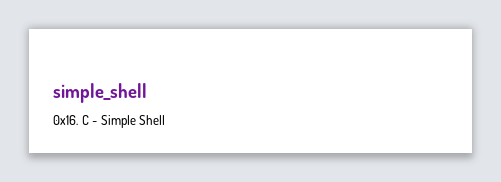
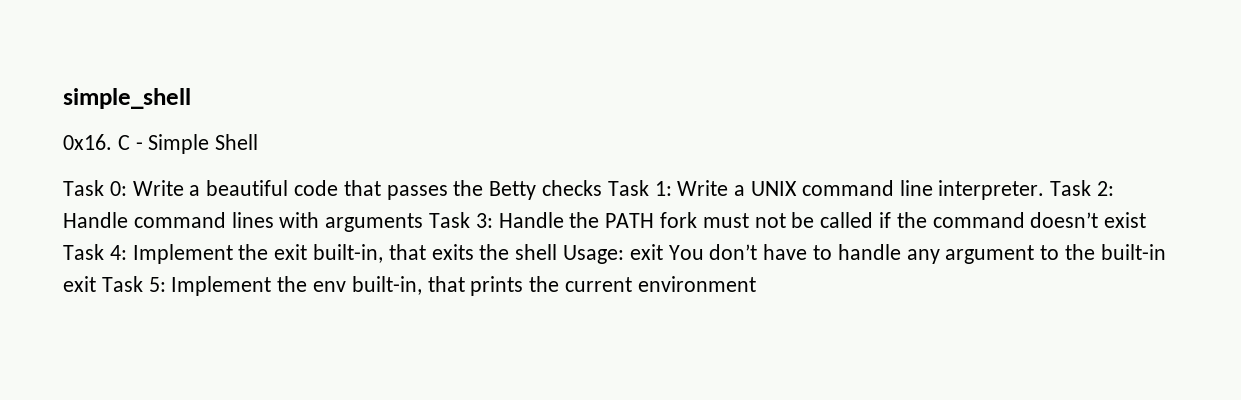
+ Task 0: Write a beautiful code that passes the Betty checks Task 1: Write a UNIX command line interpreter. Task 2: Handle command lines with arguments Task 3: Handle the PATH fork must not be called if the command doesn’t exist Task 4: Implement the exit built-in, that exits the shell Usage: exit You don’t have to handle any argument to the built-in exit Task 5: Implement the env built-in, that prints the current environment

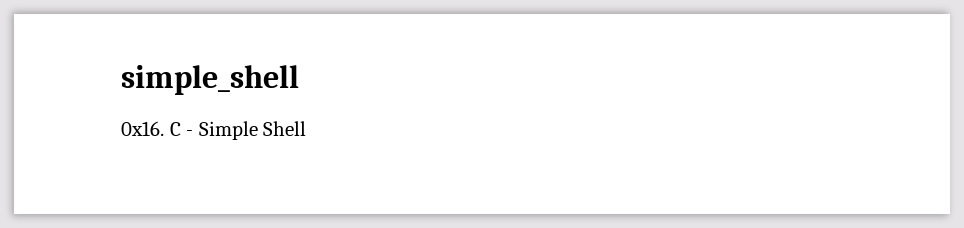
- Task 0: Write a beautiful code that passes the Betty checks Task 1: Write a UNIX command line interpreter. Task 2: Handle command lines with arguments Task 3: Handle the PATH fork must not be called if the command doesn’t exist Task 4: Implement the exit built-in, that exits the shell Usage: exit You don’t have to handle any argument to the built-in exit Task 5: Implement the env built-in, that prints the current environment

